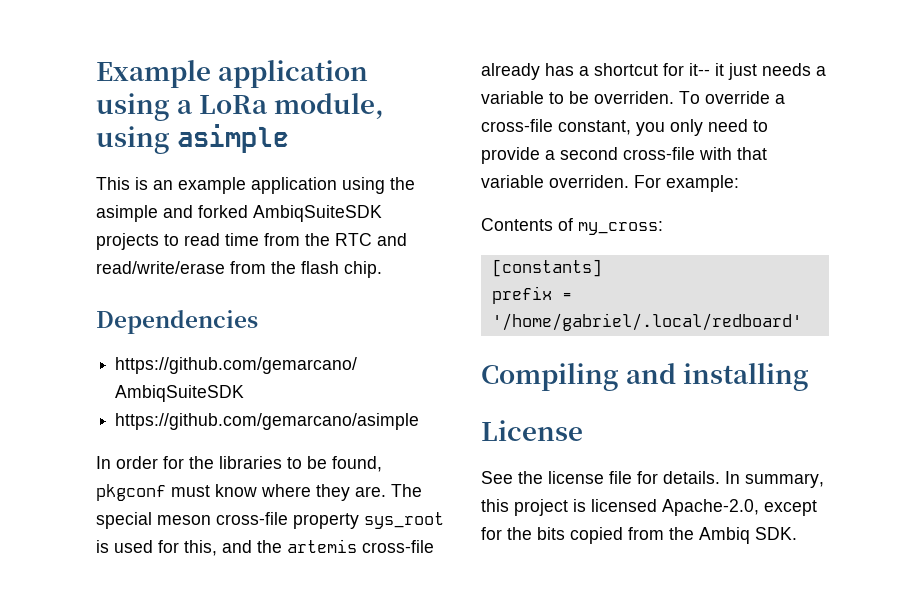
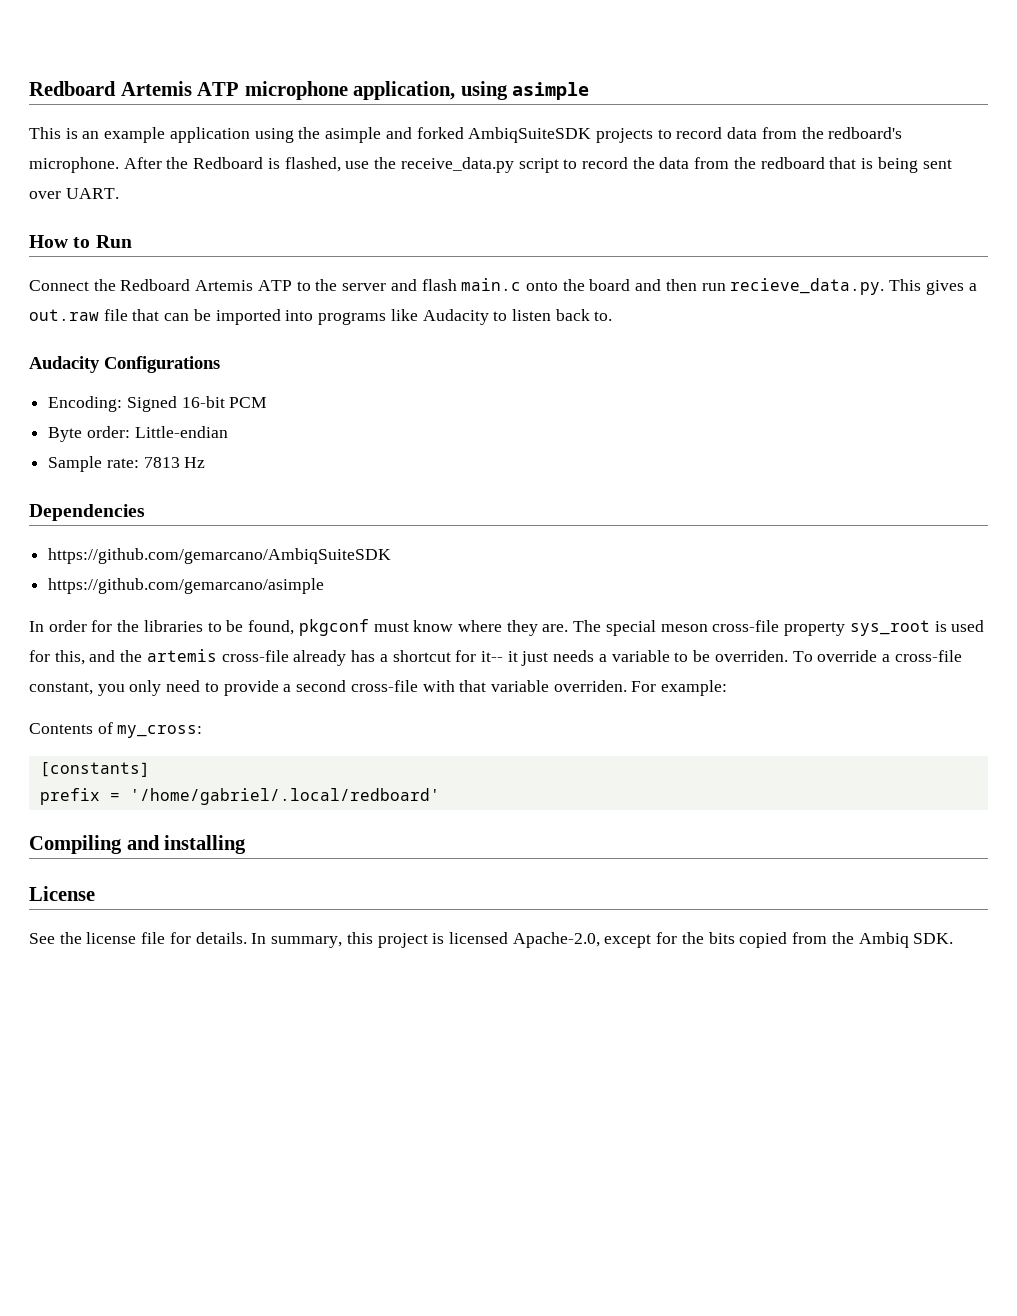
- Example application using a LoRa module, using asimple
+ Redboard Artemis ATP microphone application, using asimple
- This is an example application using the asimple and forked AmbiqSuiteSDK projects to read time from the RTC and read/write/erase from the flash chip.
+ This is an example application using the asimple and forked AmbiqSuiteSDK projects to record data from the redboard's microphone. After the Redboard is flashed, use the receive_data.py script to record the data from the redboard that is being sent over UART.
+ How to Run
+ Connect the Redboard Artemis ATP to the server and flash main.c onto the board and then run recieve_data.py. This gives a out.raw file that can be imported into programs like Audacity to listen back to.
+ Audacity Configurations
+ Encoding: Signed 16-bit PCM
+ Byte order: Little-endian
+ Sample rate: 7813 Hz

